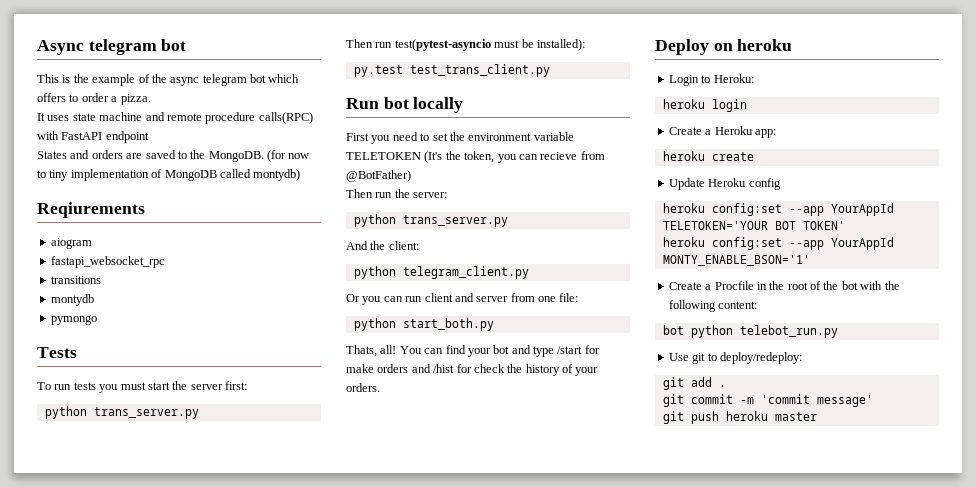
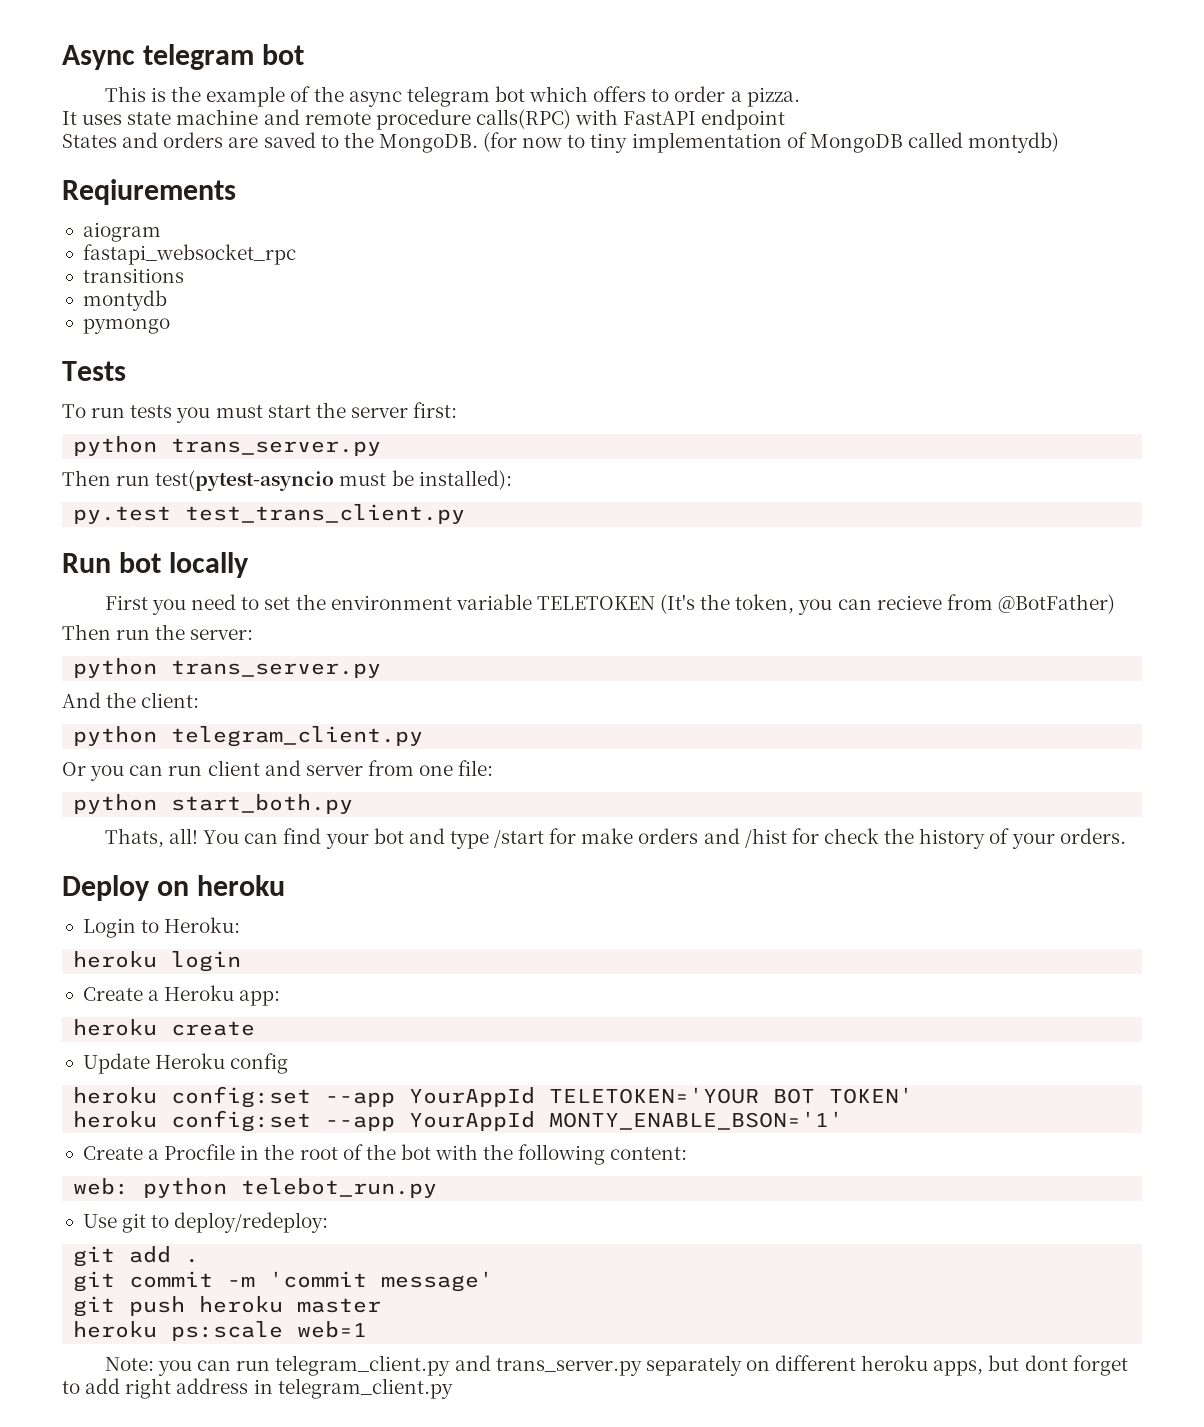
- bot python telebot_run.py
+ web: python telebot_run.py
+ heroku ps:scale web=1
+ Note: you can run telegram_client.py and trans_server.py separately on different heroku apps, but dont forget to add right address in telegram_client.py

